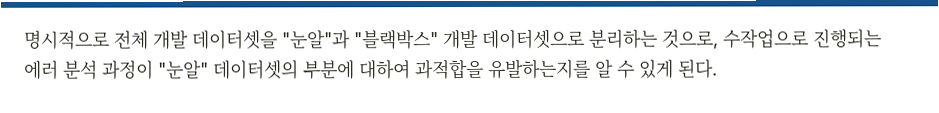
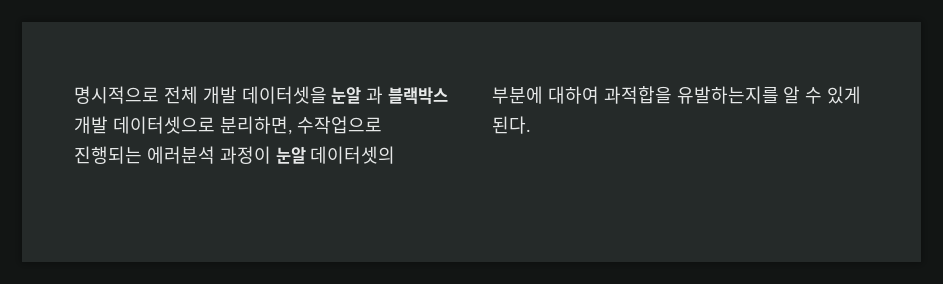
- 명시적으로 전체 개발 데이터셋을 "눈알"과 "블랙박스" 개발 데이터셋으로 분리하는 것으로, 수작업으로 진행되는 에러 분석 과정이 "눈알" 데이터셋의 부분에 대하여 과적합을 유발하는지를 알 수 있게 된다.
+ 명시적으로 전체 개발 데이터셋을 눈알 과 블랙박스 개발 데이터셋으로 분리하면, 수작업으로 진행되는 에러분석 과정이 눈알 데이터셋의 부분에 대하여 과적합을 유발하는지를 알 수 있게 된다.

